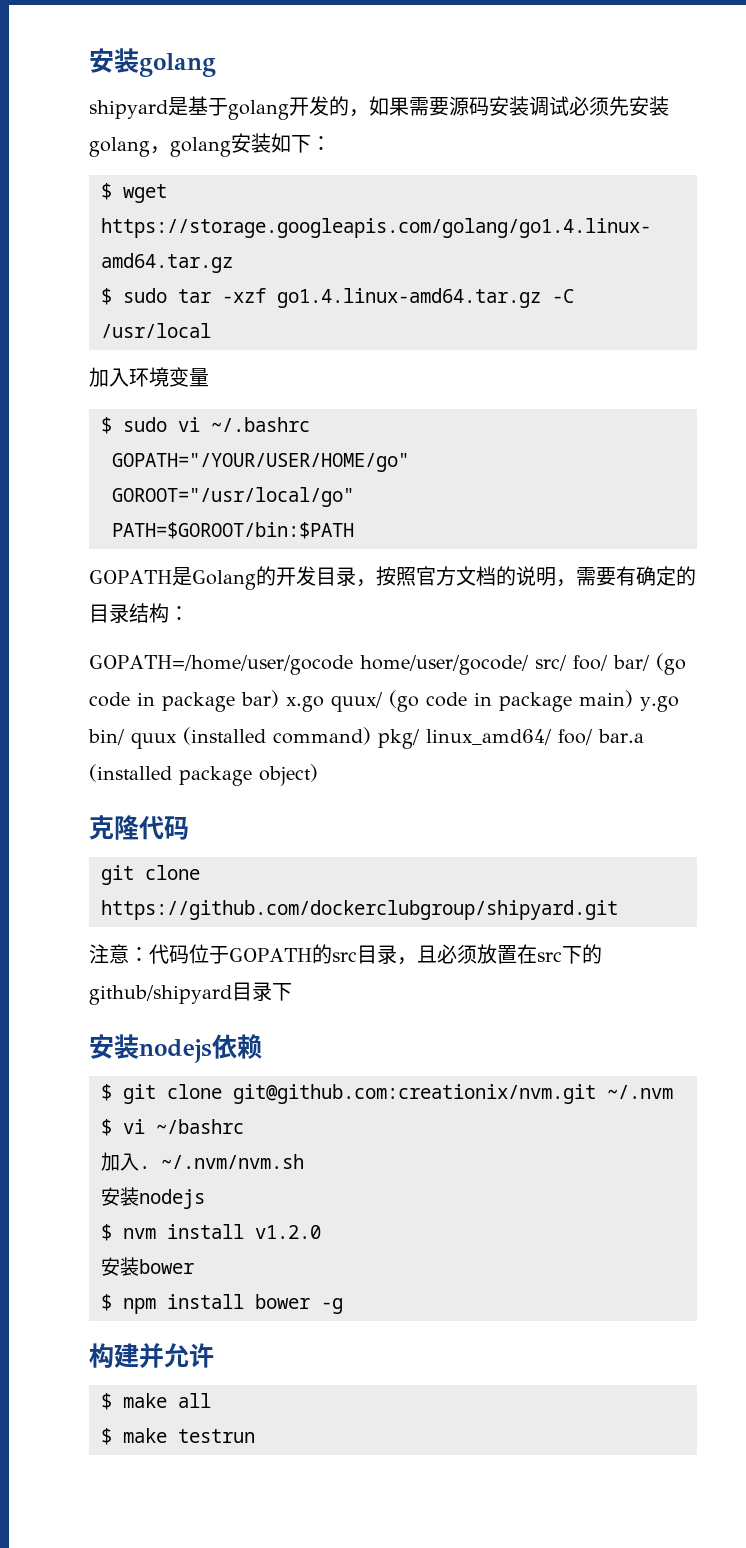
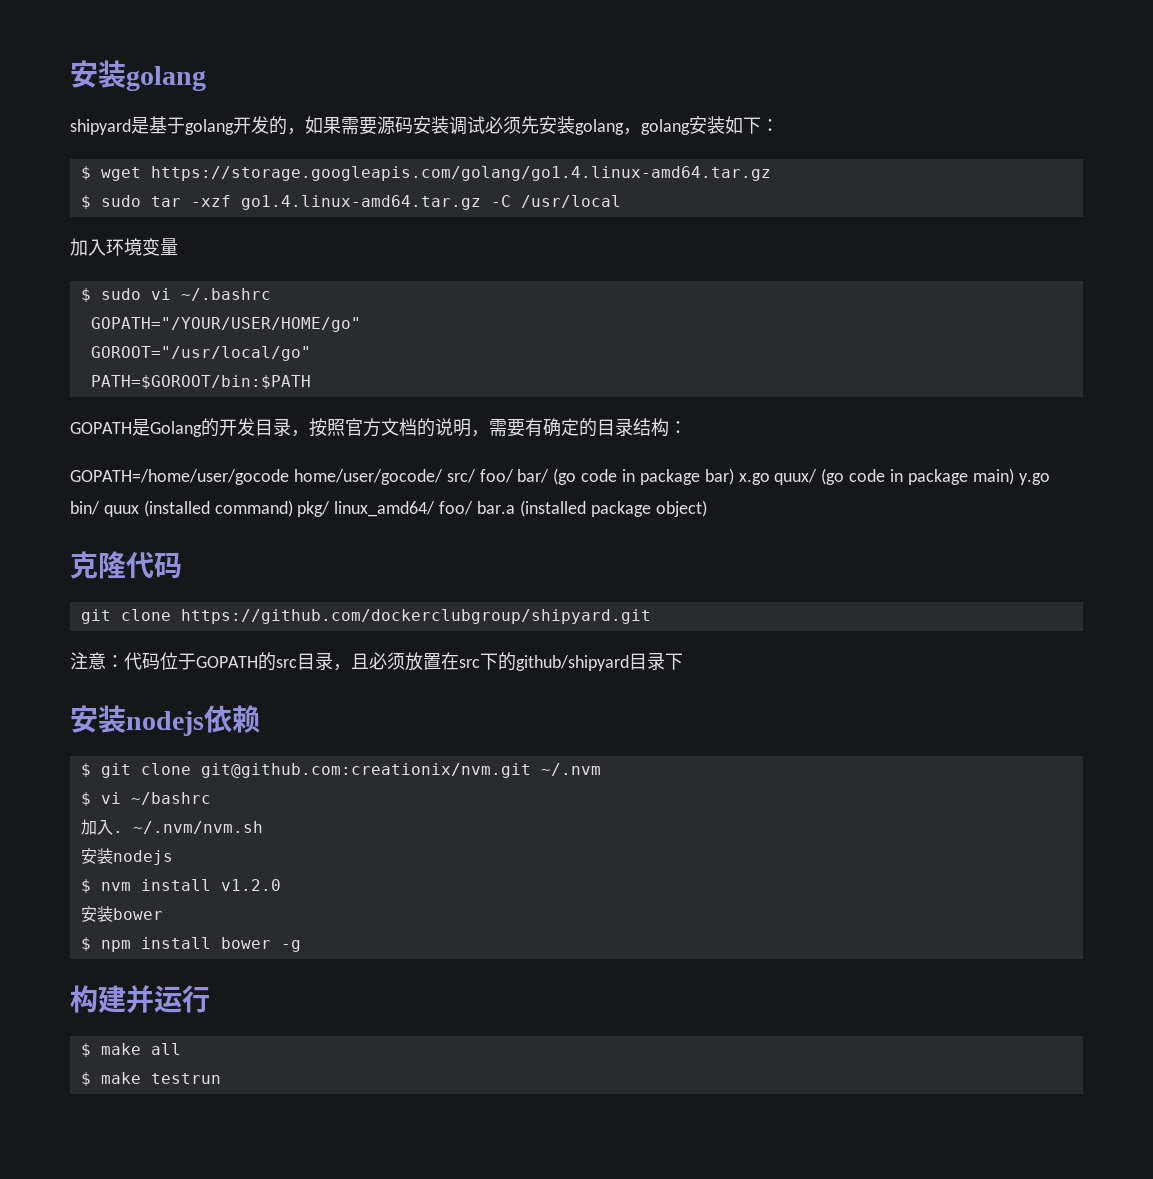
- 构建并允许
+ 构建并运行

